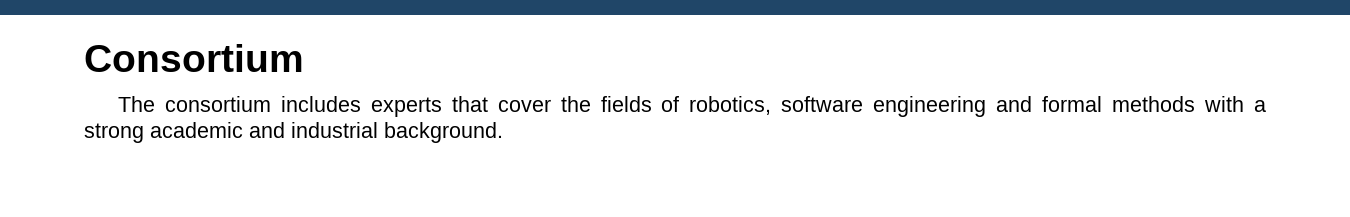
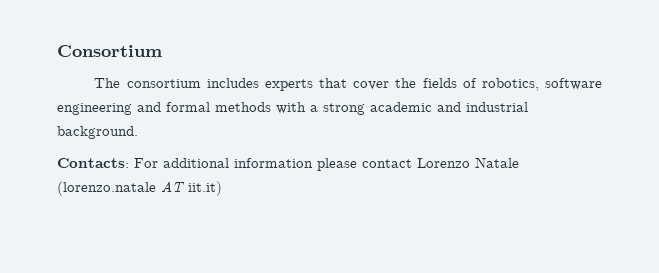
+ Contacts: For additional information please contact Lorenzo Natale (lorenzo.natale AT iit.it)

